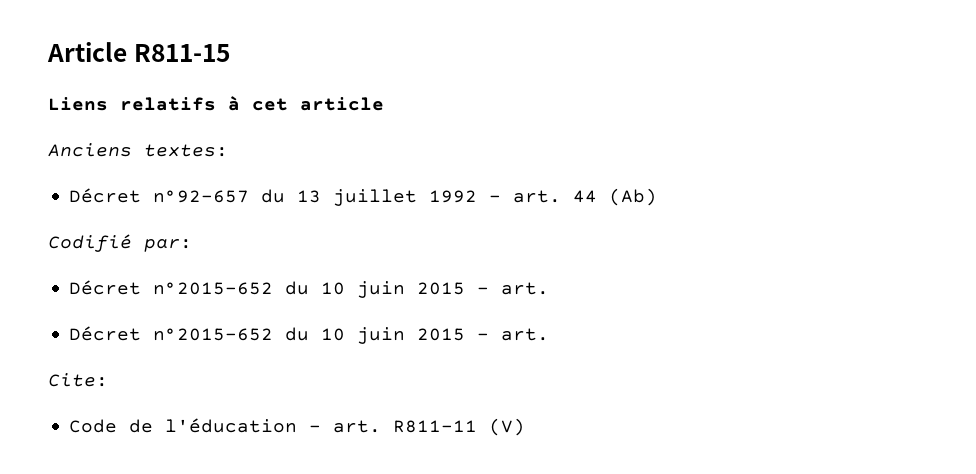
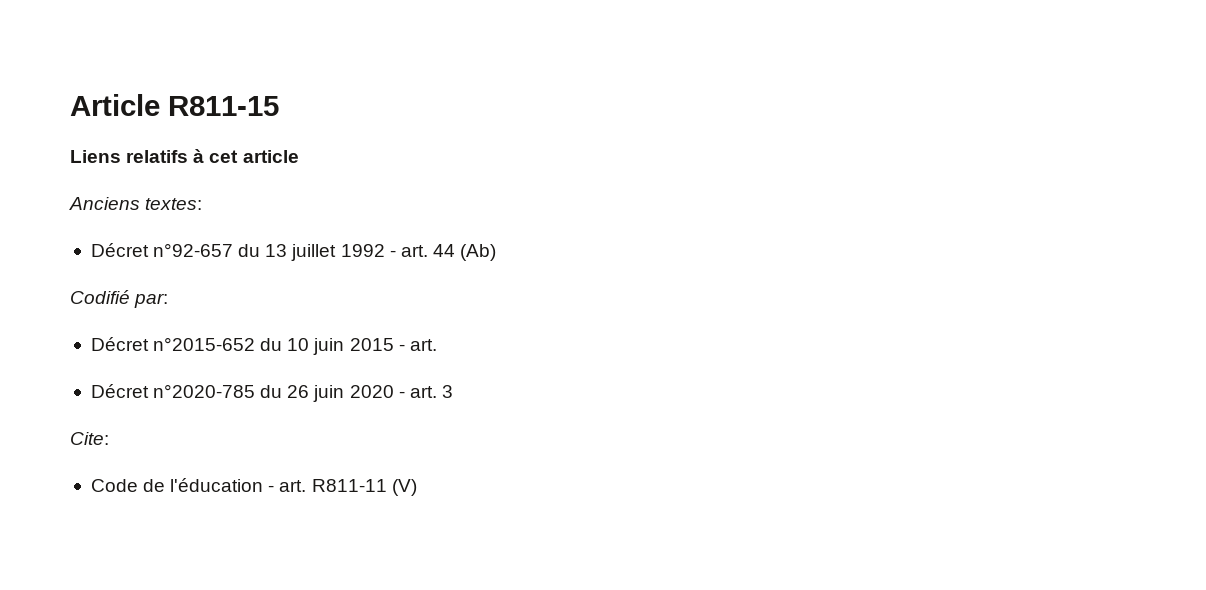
  Codifié par:
  Décret n°2015-652 du 10 juin 2015 - art.
- Décret n°2015-652 du 10 juin 2015 - art.
+ Décret n°2020-785 du 26 juin 2020 - art. 3

